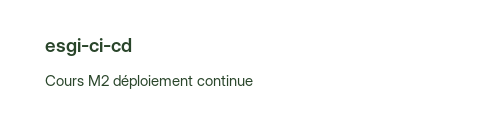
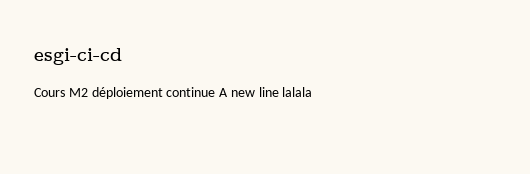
- Cours M2 déploiement continue
+ Cours M2 déploiement continue A new line lalala

